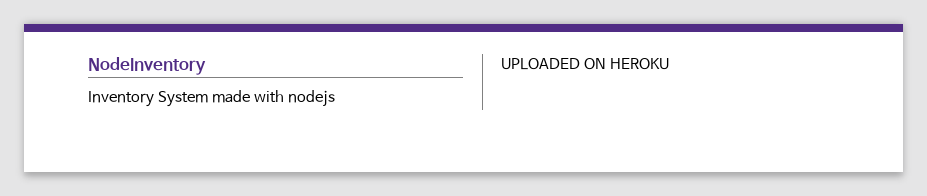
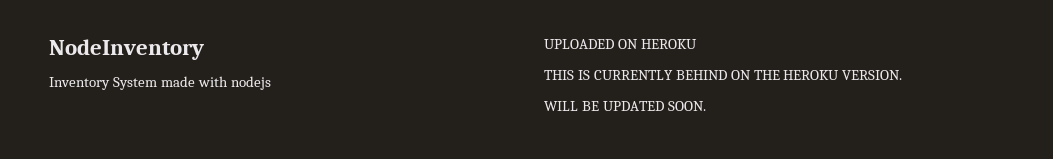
+ THIS IS CURRENTLY BEHIND ON THE HEROKU VERSION.
+ WILL BE UPDATED SOON.

